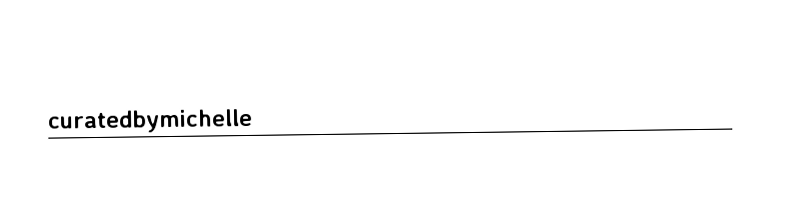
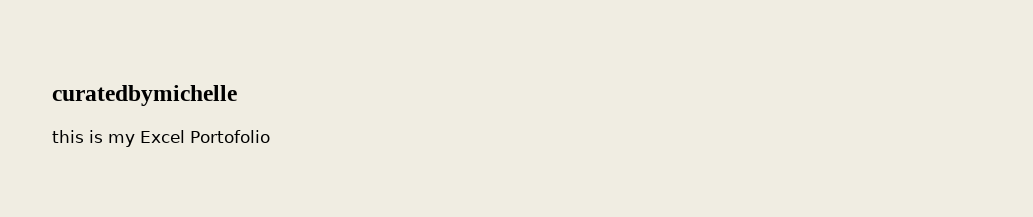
+ this is my Excel Portofolio

